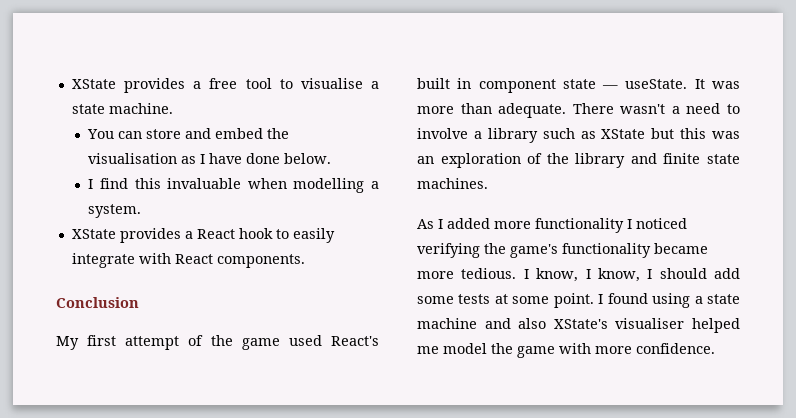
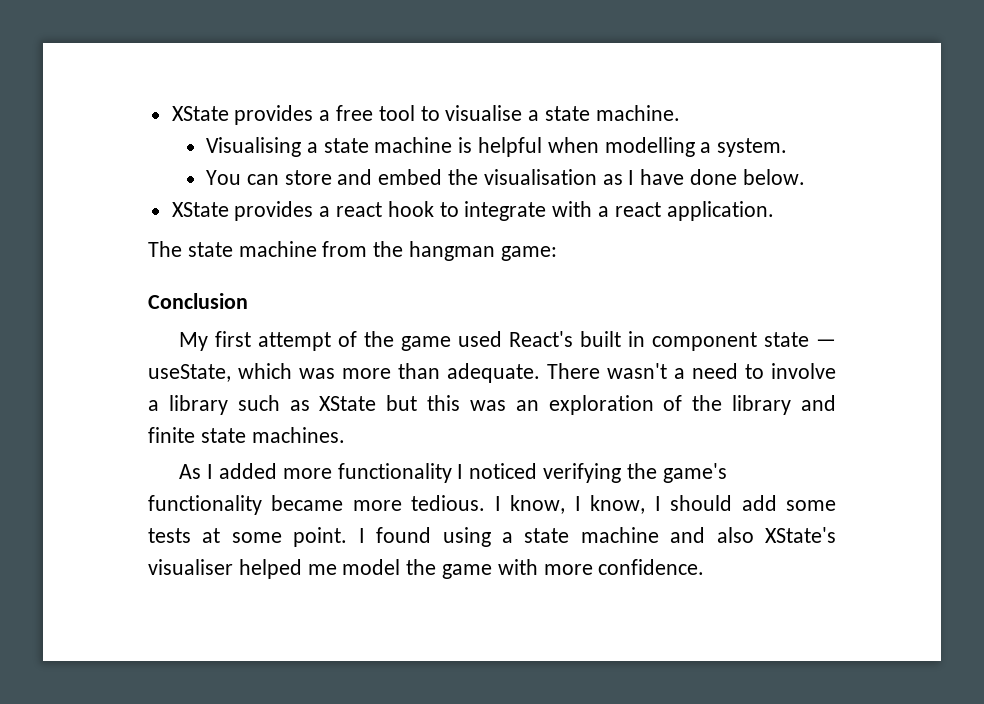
+ Visualising a state machine is helpful when modelling a system.
- I find this invaluable when modelling a system.
- XState provides a React hook to easily integrate with React components.
+ XState provides a react hook to integrate with a react application.
+ The state machine from the hangman game:
- My first attempt of the game used React's built in component state — useState. It was more than adequate.
+ My first attempt of the game used React's built in component state — useState, which was more than adequate.

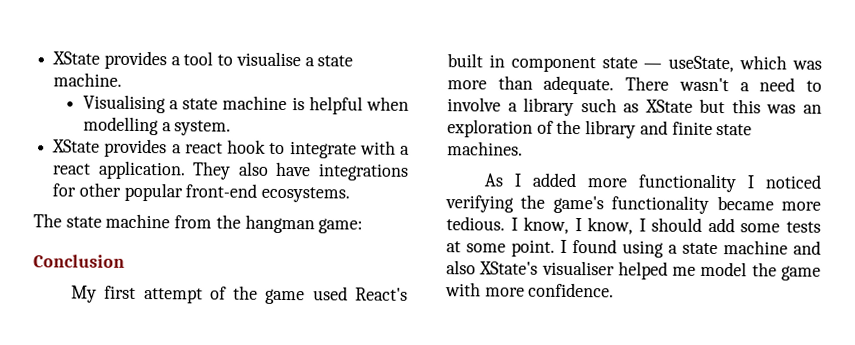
- XState provides a free tool to visualise a state machine.
+ XState provides a tool to visualise a state machine.
- You can store and embed the visualisation as I have done below.
+ They also have integrations for other popular front-end ecosystems.

